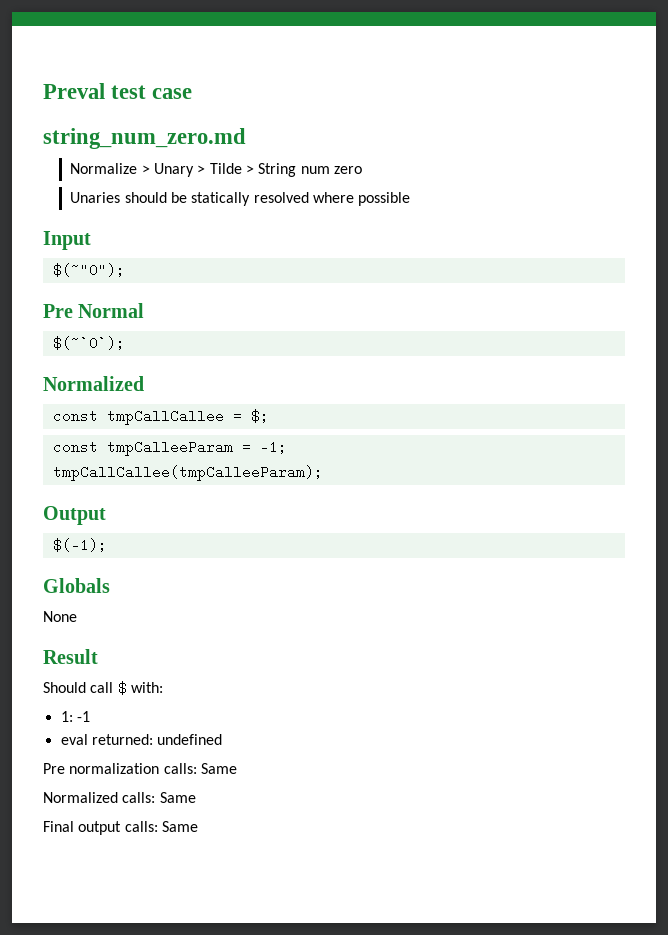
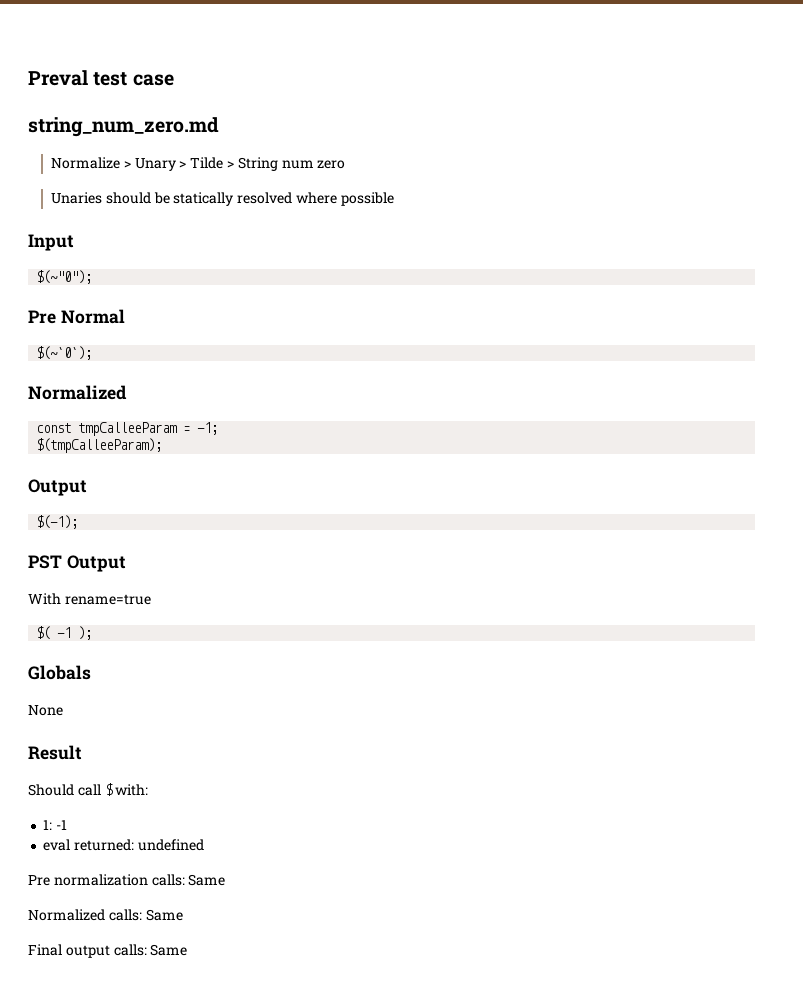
- const tmpCallCallee = $;
- tmpCallCallee(tmpCalleeParam);
+ $(tmpCalleeParam);
+ PST Output
+ With rename=true
+ $( -1 );

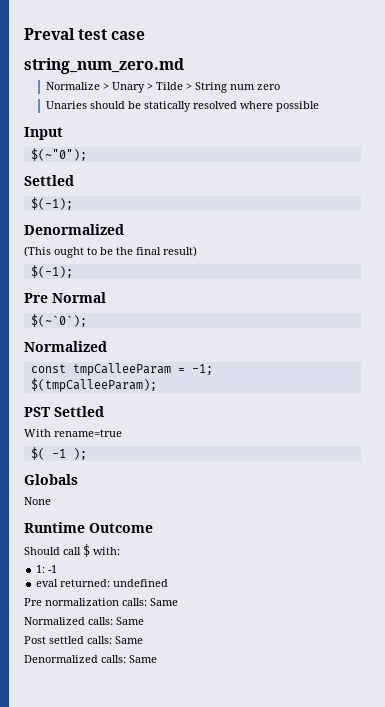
  $(~"0");
+ Settled
+ $(-1);
+ Denormalized
+ (This ought to be the final result)
+ $(-1);
  $(tmpCalleeParam);
- Output
- $(-1);
- PST Output
+ PST Settled
- Result
+ Runtime Outcome
- Final output calls: Same
+ Post settled calls: Same
+ Denormalized calls: Same

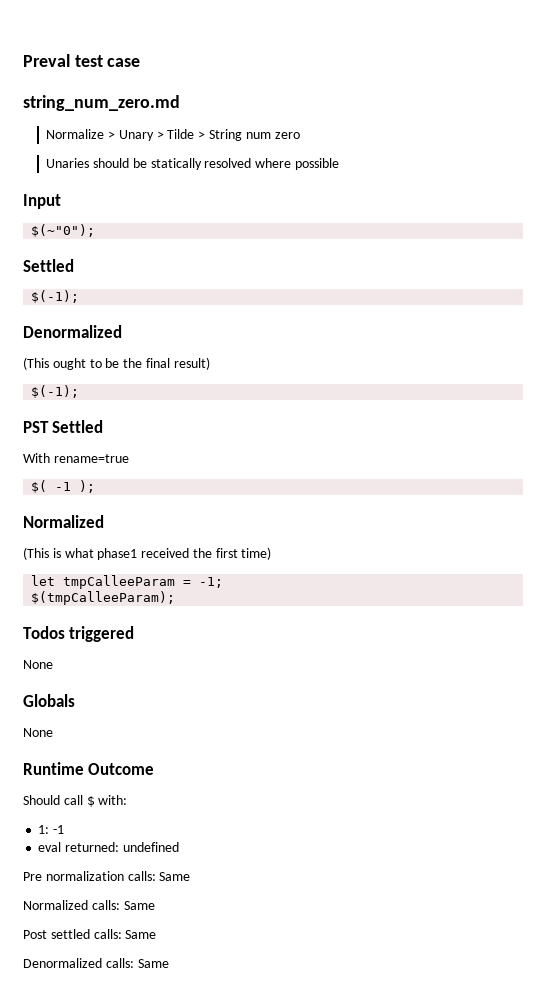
- Pre Normal
- $(~`0`);
- Normalized
- const tmpCalleeParam = -1;
- $(tmpCalleeParam);
  $( -1 );
+ Normalized
+ (This is what phase1 received the first time)
+ let tmpCalleeParam = -1;
+ $(tmpCalleeParam);
+ Todos triggered
+ None

